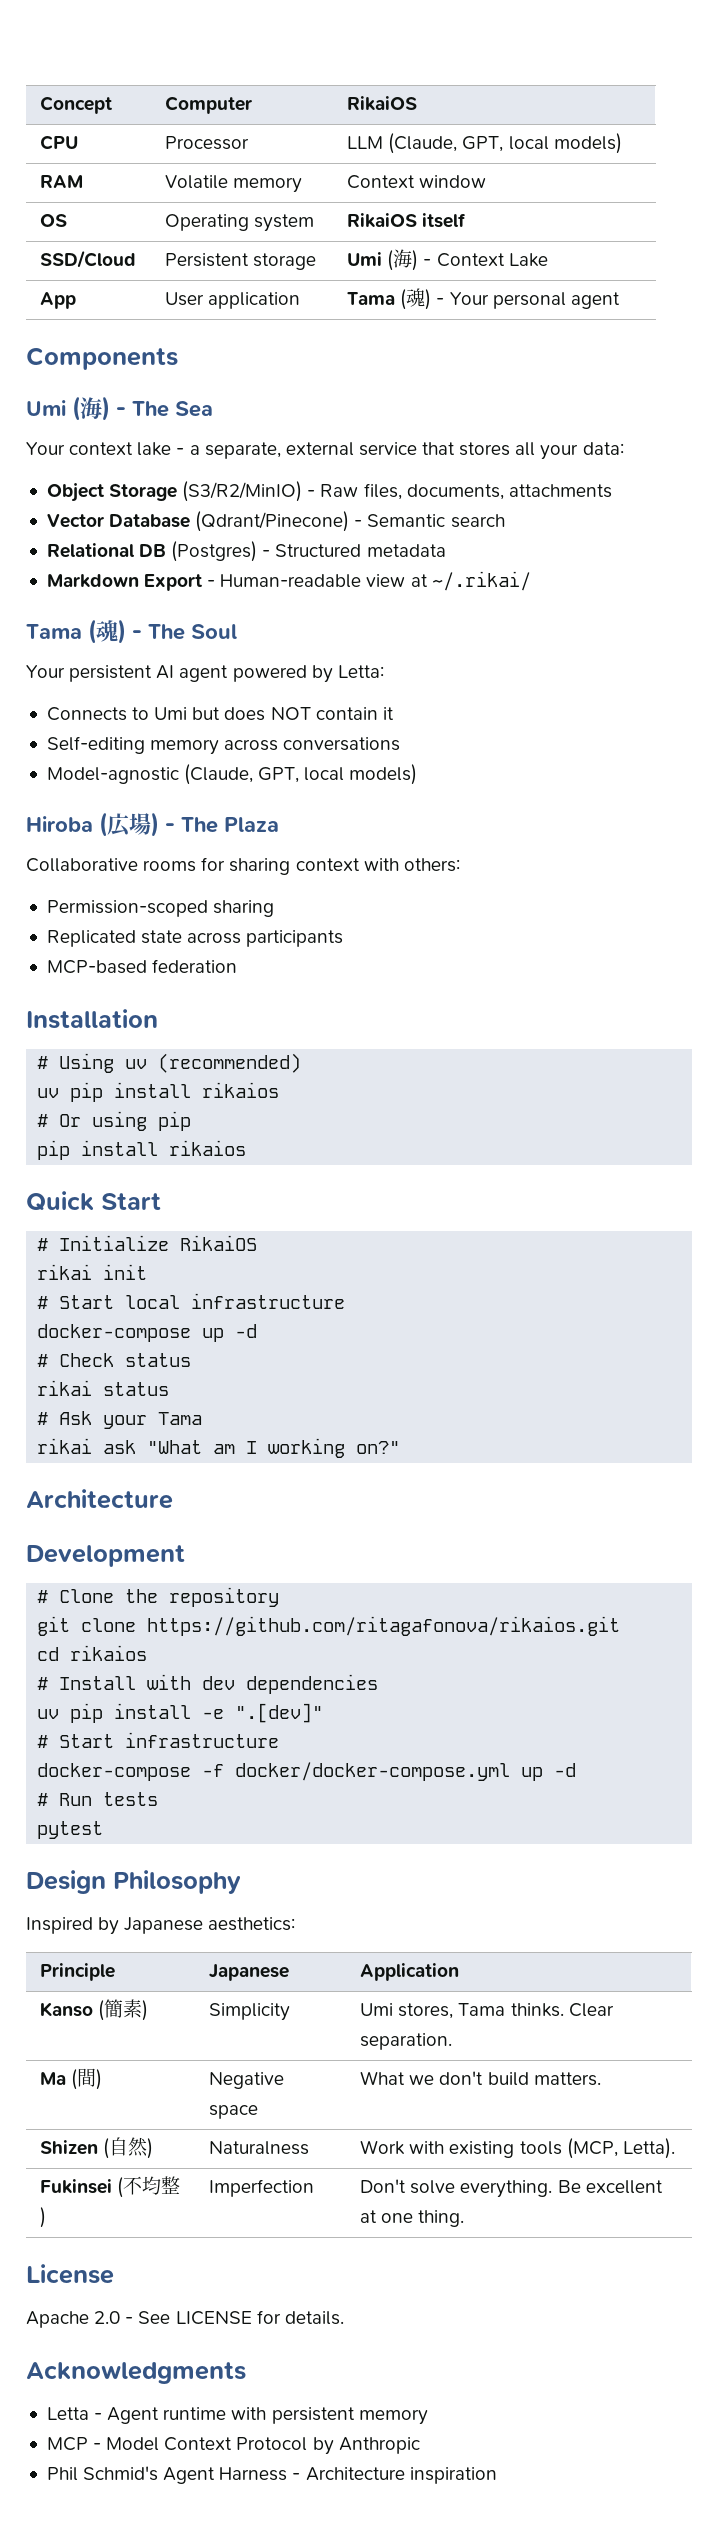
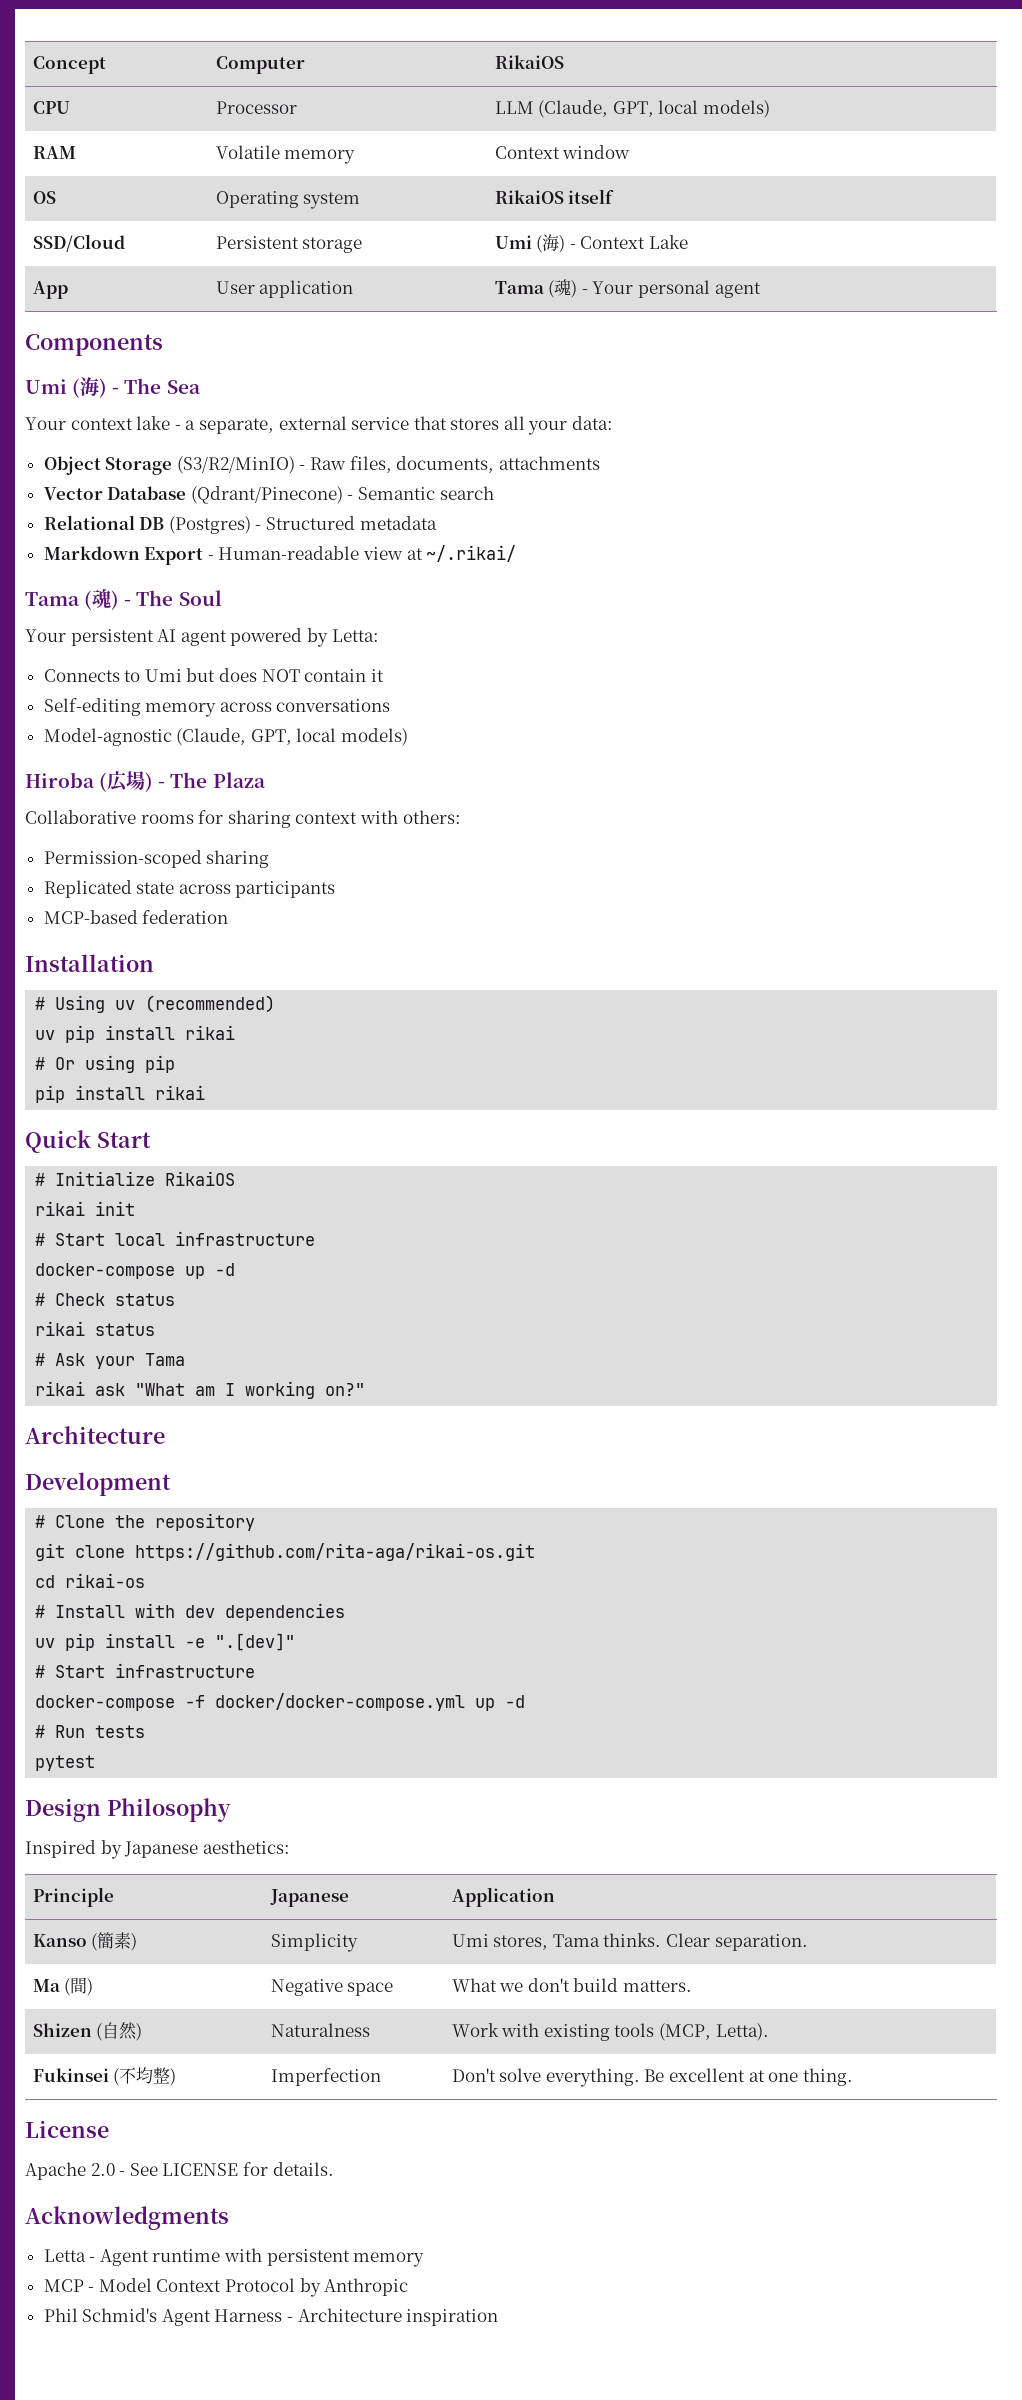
- uv pip install rikaios
+ uv pip install rikai
  # Or using pip
- pip install rikaios
+ pip install rikai
- git clone https://github.com/ritagafonova/rikaios.git
+ git clone https://github.com/rita-aga/rikai-os.git
- cd rikaios
+ cd rikai-os

